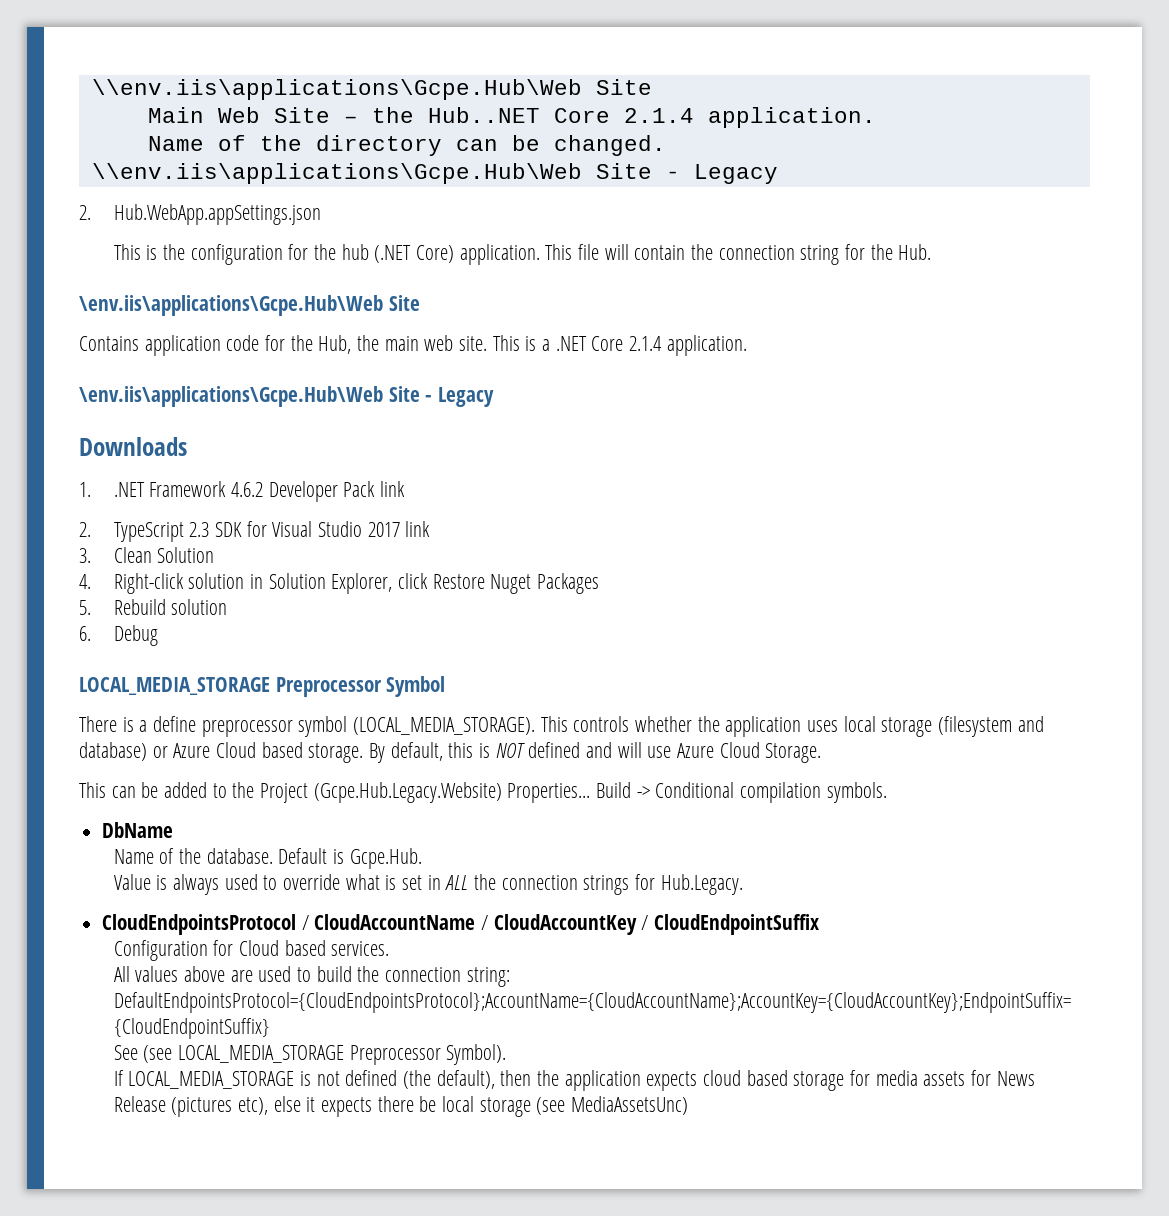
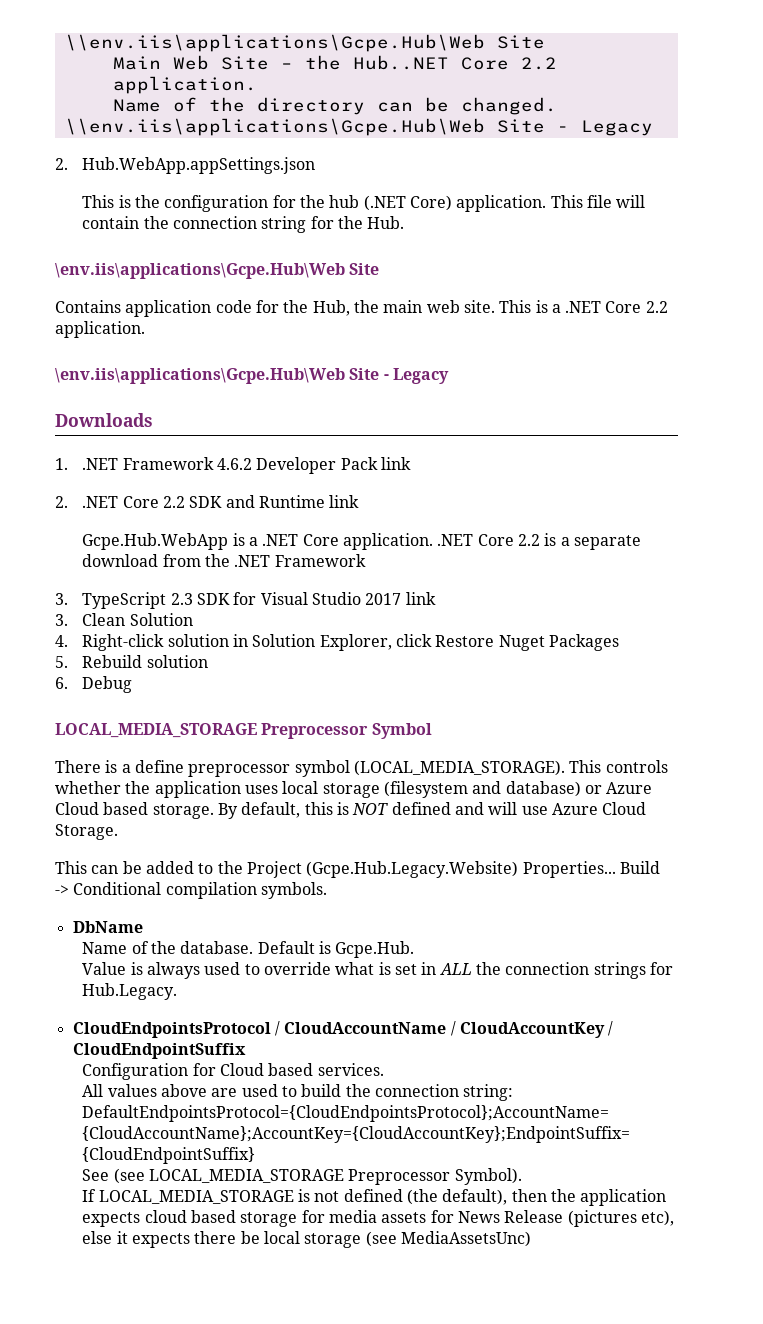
- Main Web Site – the Hub..NET Core 2.1.4 application.
+ Main Web Site – the Hub..NET Core 2.2 application.
- This is a .NET Core 2.1.4 application.
+ This is a .NET Core 2.2 application.
- 2. TypeScript 2.3 SDK for Visual Studio 2017 link
+ 2. .NET Core 2.2 SDK and Runtime link
+ Gcpe.Hub.WebApp is a .NET Core application. .NET Core 2.2 is a separate download from the .NET Framework
+ 3. TypeScript 2.3 SDK for Visual Studio 2017 link

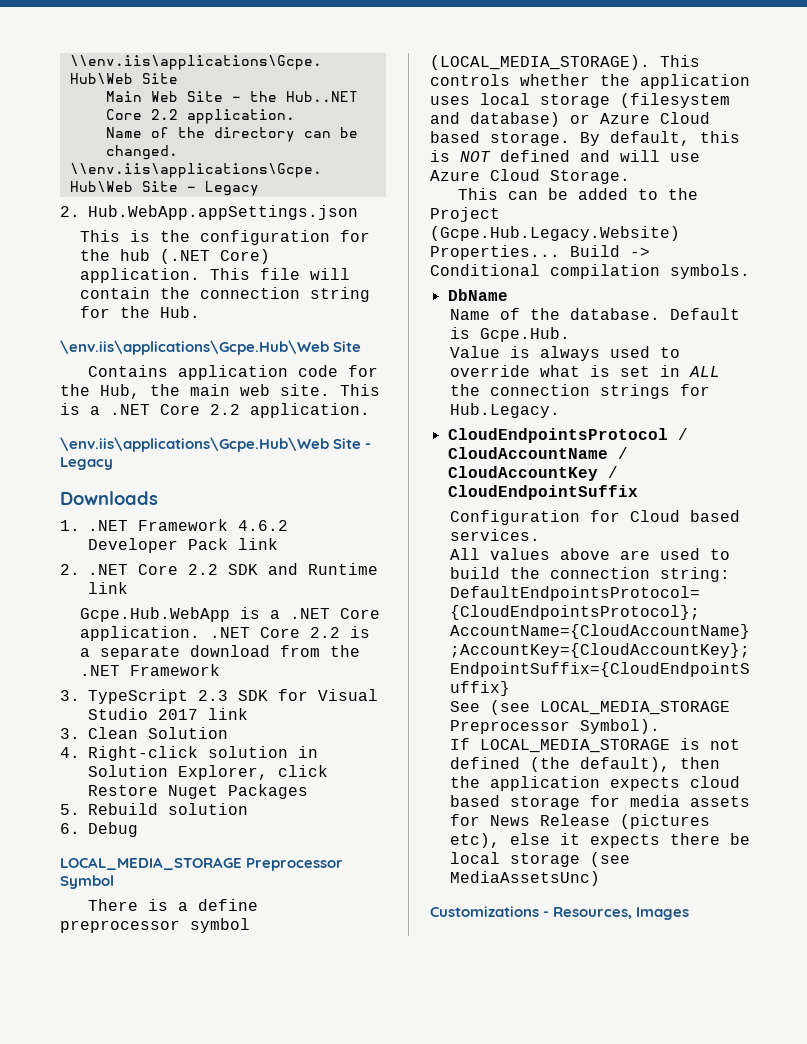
+ Customizations - Resources, Images

